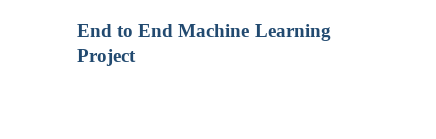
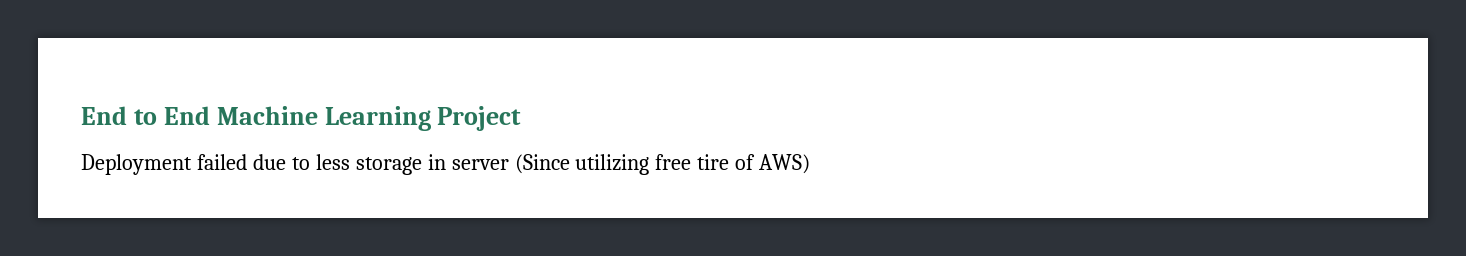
+ Deployment failed due to less storage in server (Since utilizing free tire of AWS)

